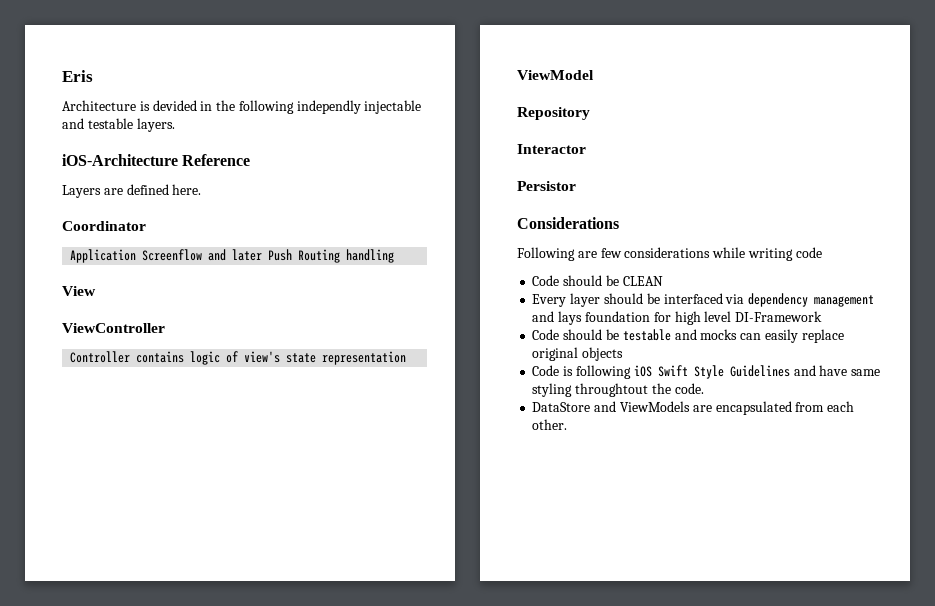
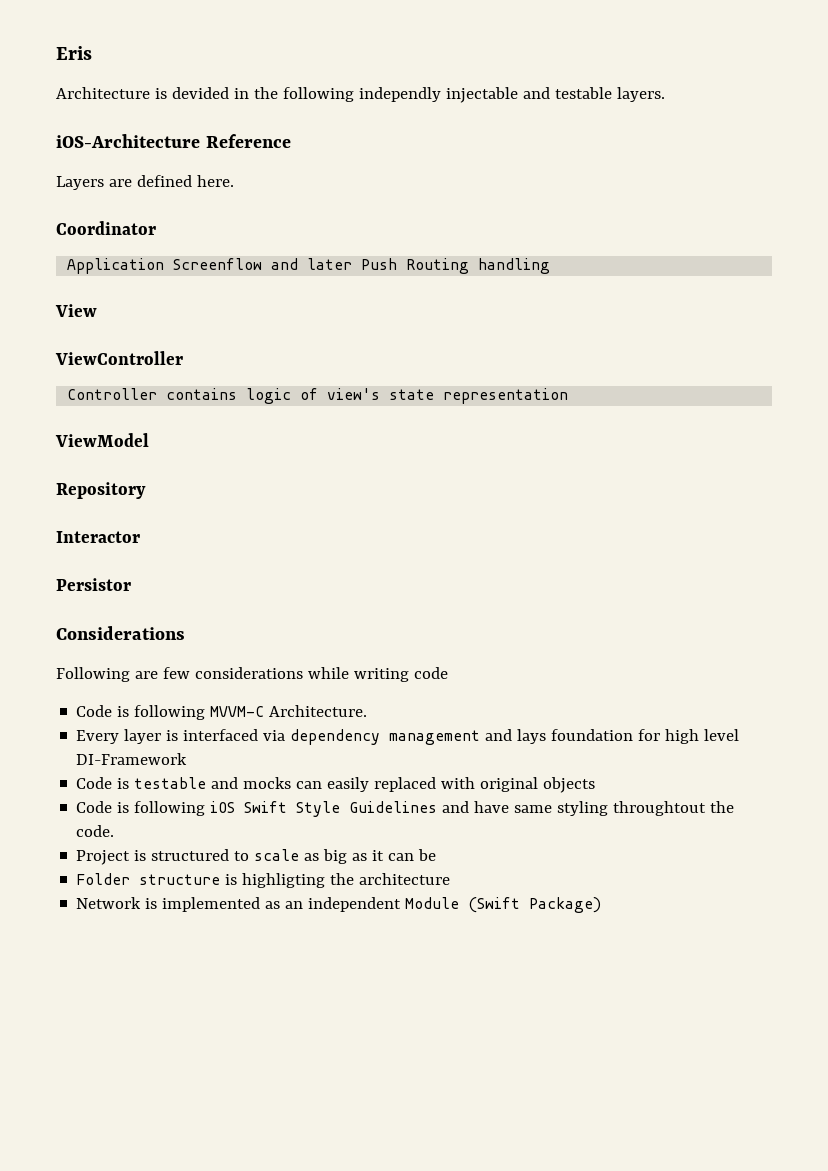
- Code should be CLEAN
+ Code is following MVVM-C Architecture.
- Every layer should be interfaced via dependency management and lays foundation for high level DI-Framework
+ Every layer is interfaced via dependency management and lays foundation for high level DI-Framework
- Code should be testable and mocks can easily replace original objects
+ Code is testable and mocks can easily replaced with original objects
- DataStore and ViewModels are encapsulated from each other.
+ Project is structured to scale as big as it can be
+ Folder structure is highligting the architecture
+ Network is implemented as an independent Module (Swift Package)

